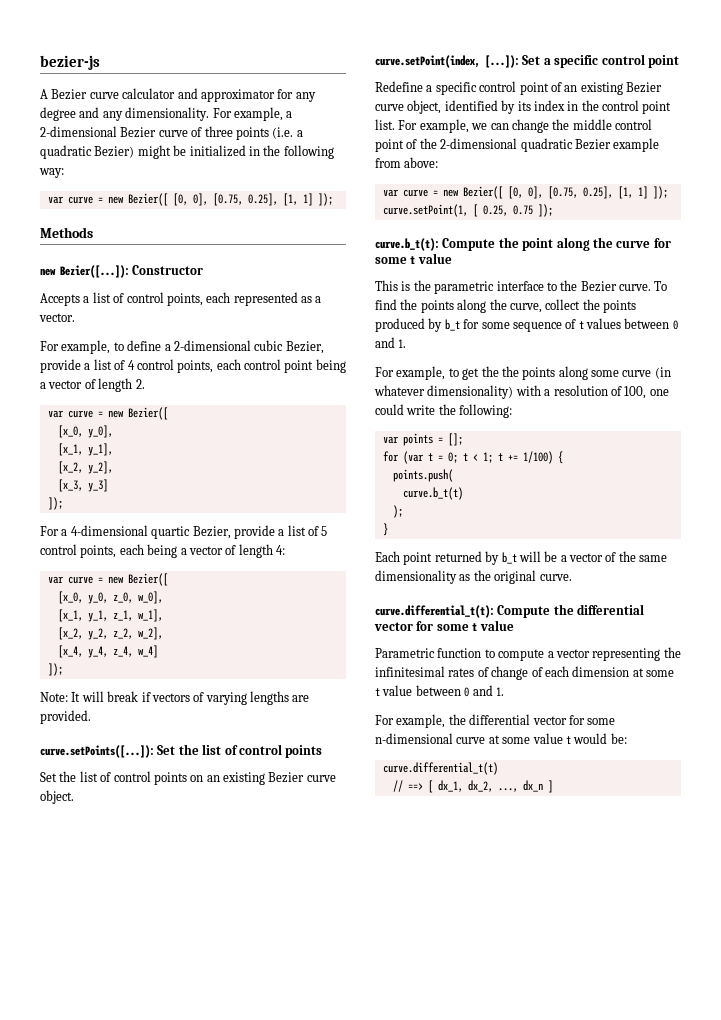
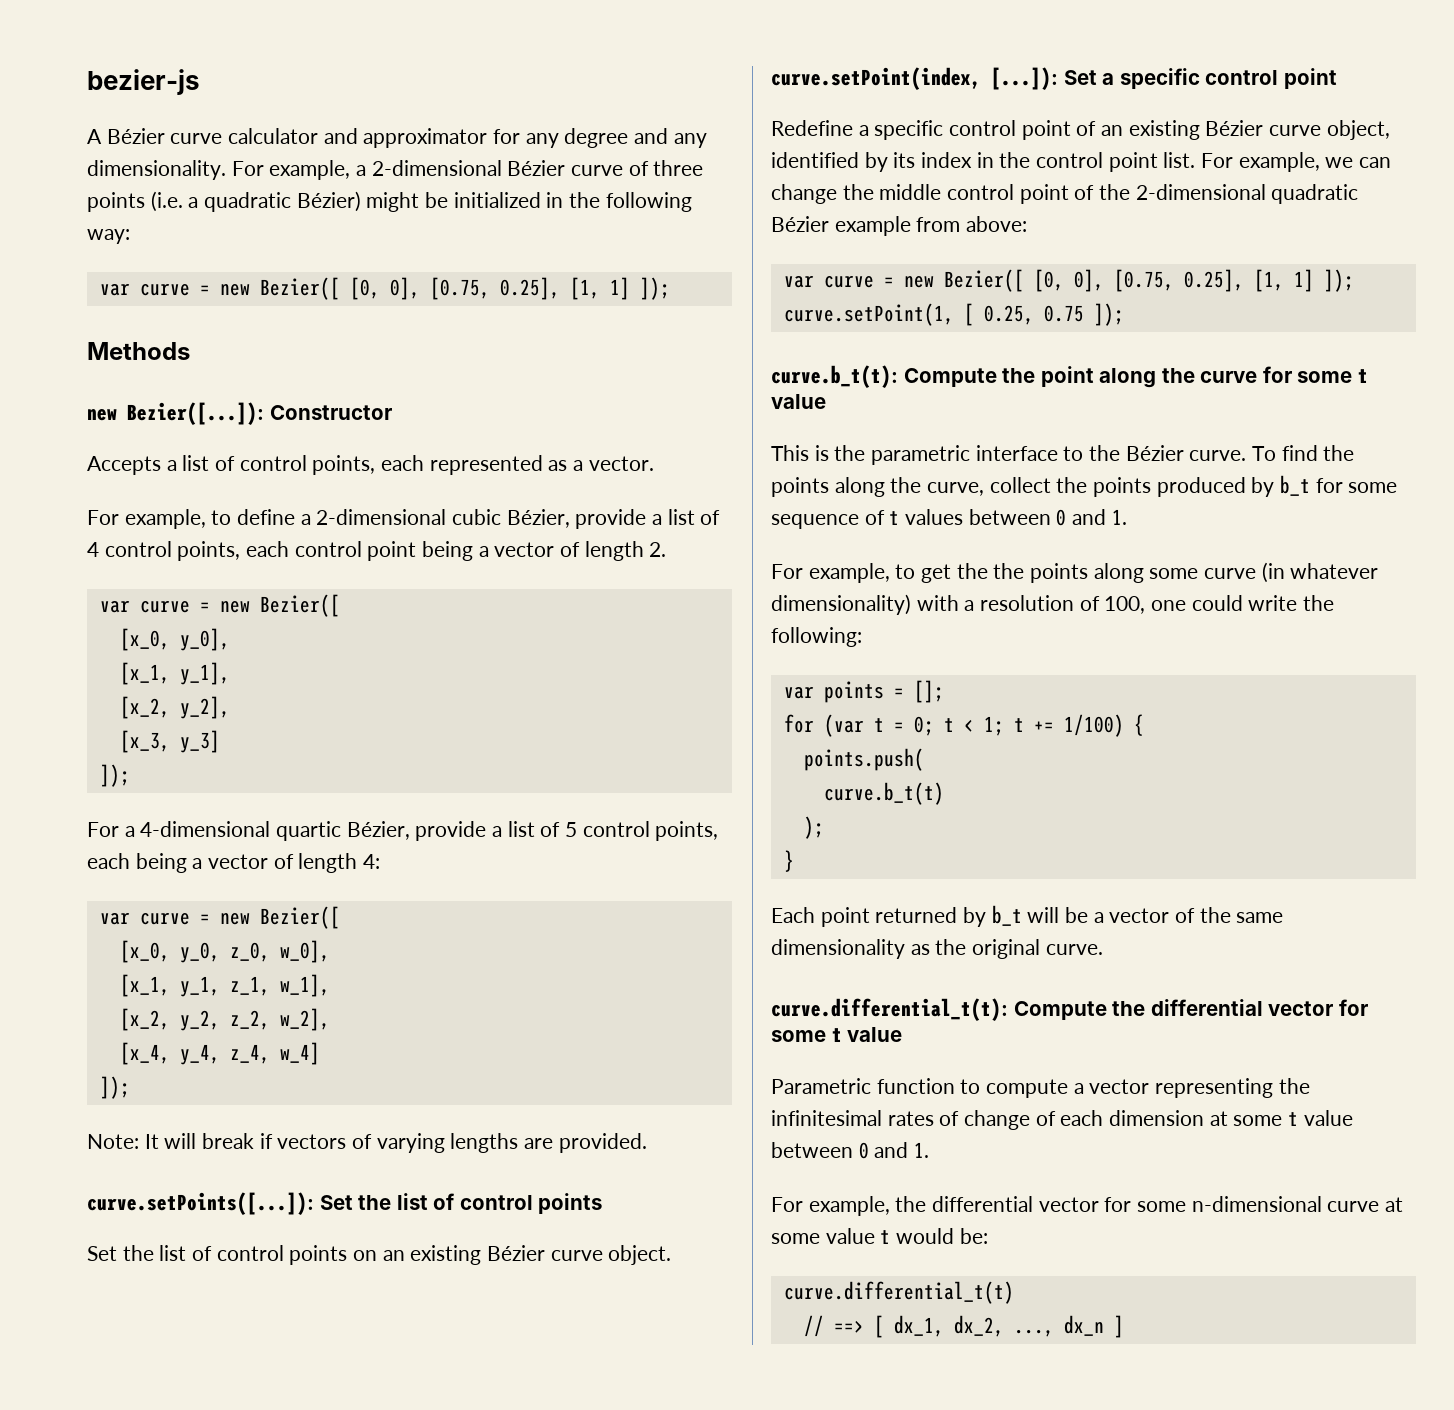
- A Bezier curve calculator and approximator for any degree and any dimensionality.
+ A Bézier curve calculator and approximator for any degree and any dimensionality.
- For example, a 2-dimensional Bezier curve of three points (i.e. a quadratic Bezier) might be initialized in the following way:
+ For example, a 2-dimensional Bézier curve of three points (i.e. a quadratic Bézier) might be initialized in the following way:
- For example, to define a 2-dimensional cubic Bezier, provide a list of 4 control points, each control point being a vector of length 2.
+ For example, to define a 2-dimensional cubic Bézier, provide a list of 4 control points, each control point being a vector of length 2.
- For a 4-dimensional quartic Bezier, provide a list of 5 control points, each being a vector of length 4:
+ For a 4-dimensional quartic Bézier, provide a list of 5 control points, each being a vector of length 4:
- Set the list of control points on an existing Bezier curve object.
+ Set the list of control points on an existing Bézier curve object.
- Redefine a specific control point of an existing Bezier curve object, identified by its index in the control point list.
+ Redefine a specific control point of an existing Bézier curve object, identified by its index in the control point list.
- For example, we can change the middle control point of the 2-dimensional quadratic Bezier example from above:
+ For example, we can change the middle control point of the 2-dimensional quadratic Bézier example from above:
- This is the parametric interface to the Bezier curve.
+ This is the parametric interface to the Bézier curve.

